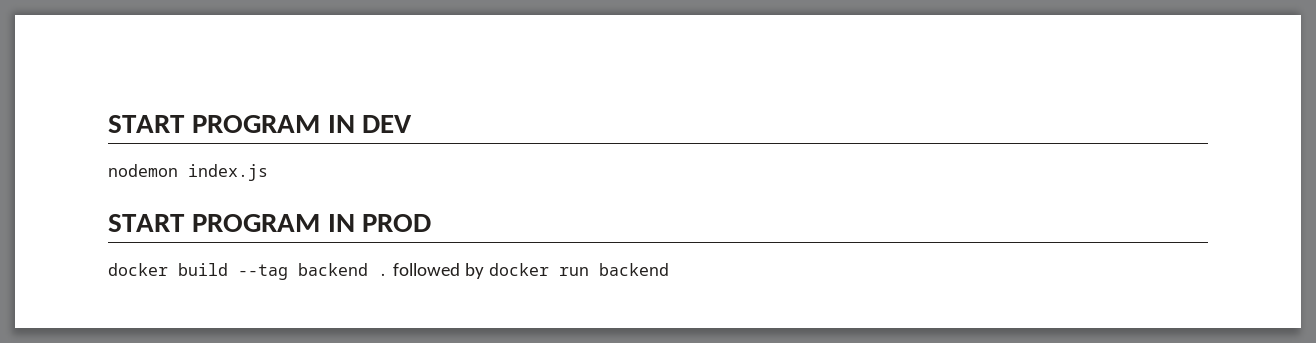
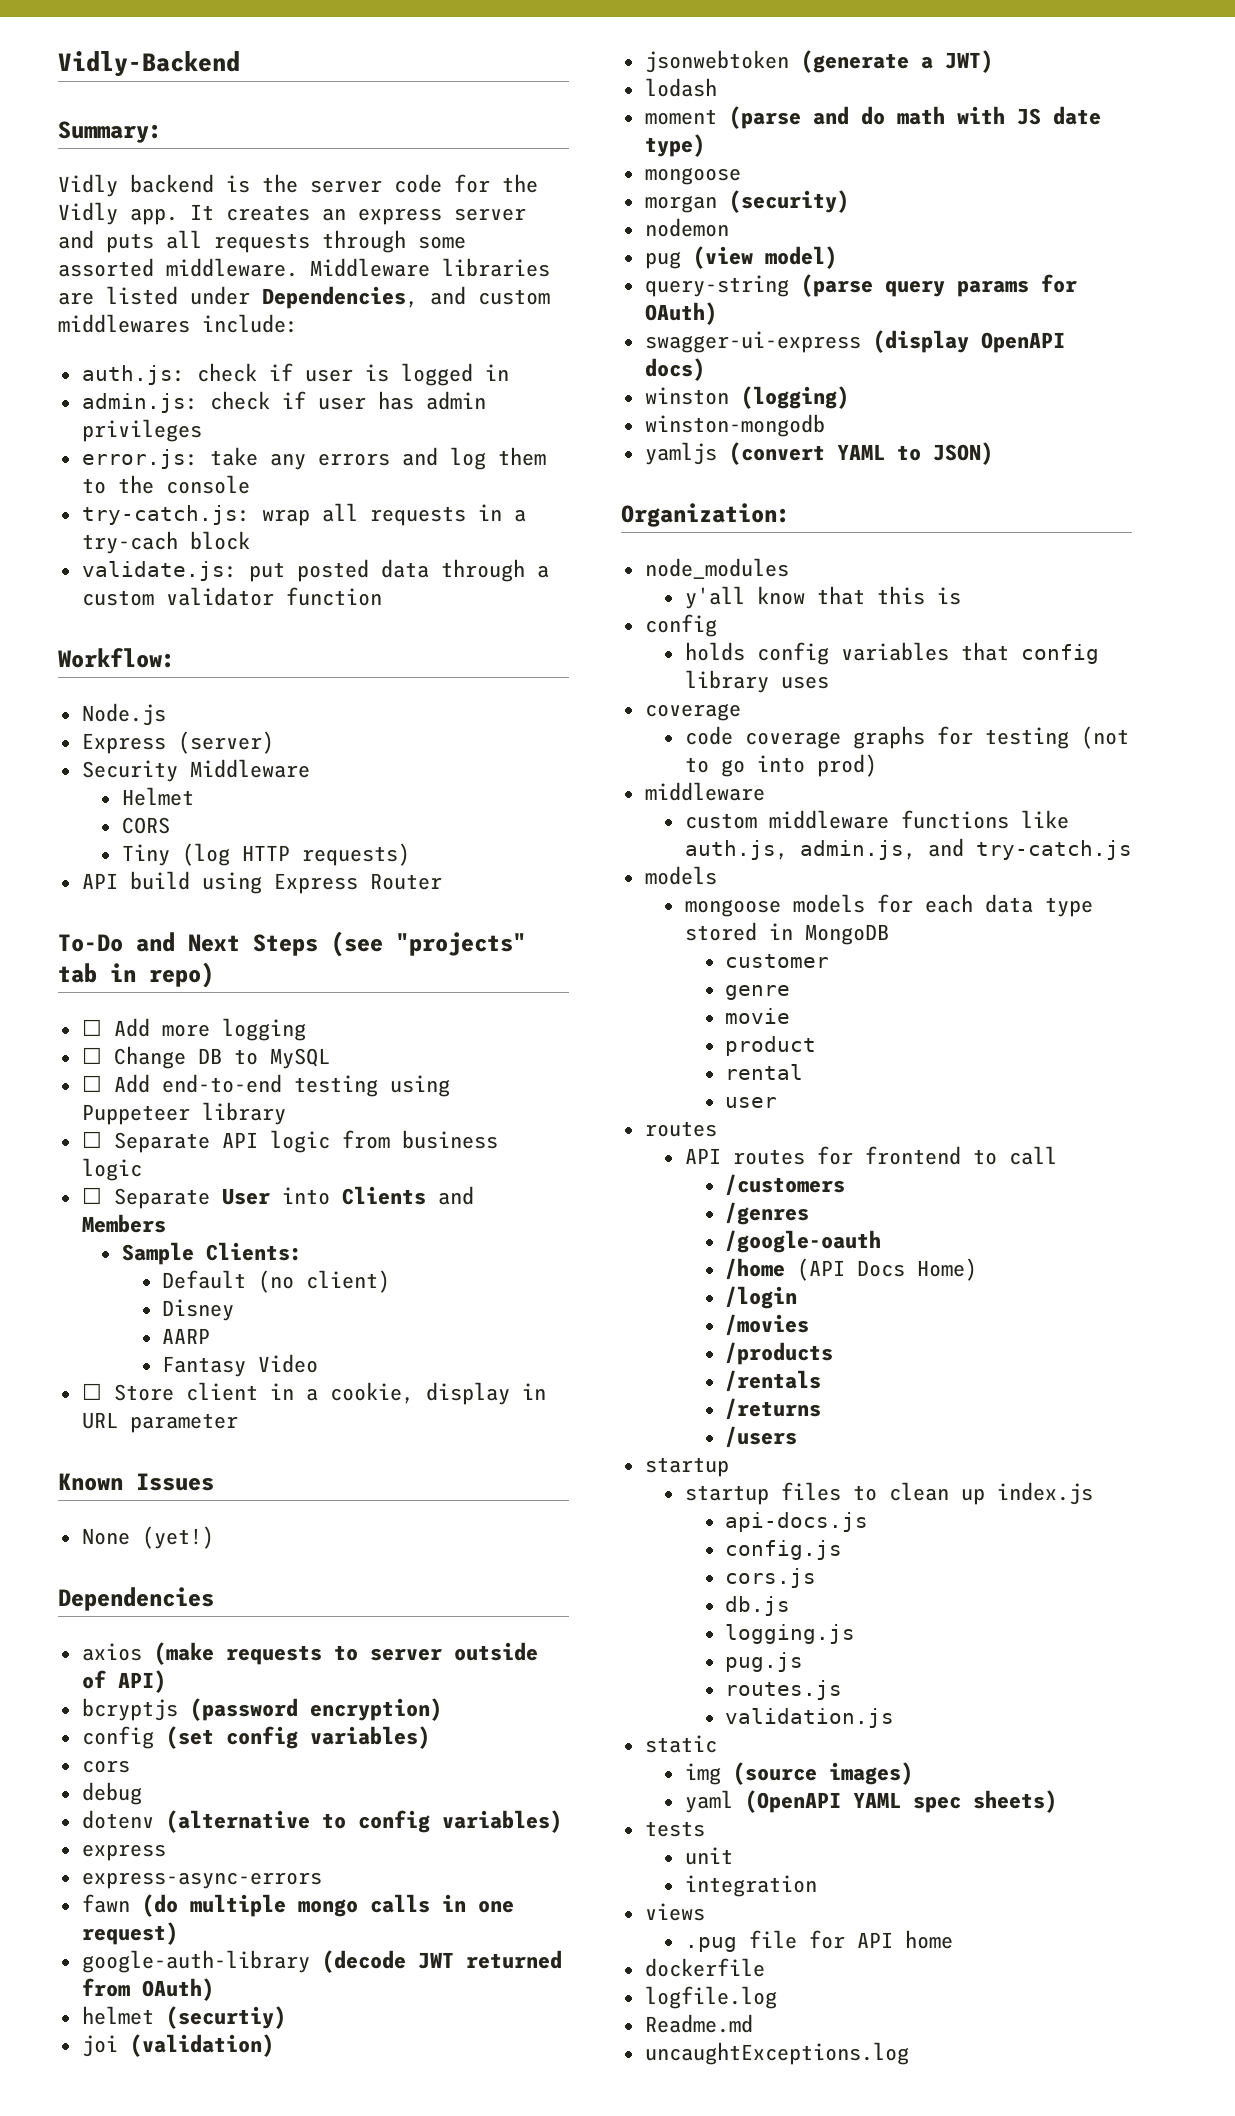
- START PROGRAM IN DEV
- nodemon index.js
- START PROGRAM IN PROD
- docker build --tag backend . followed by docker run backend
+ Vidly-Backend
+ Summary:
+ Vidly backend is the server code for the Vidly app. It creates an express server and puts all requests through some assorted middleware. Middleware libraries are listed under Dependencies, and custom middlewares include:
+ auth.js: check if user is logged in
+ admin.js: check if user has admin privileges
+ error.js: take any errors and log them to the console
+ try-catch.js: wrap all requests in a try-cach block
+ validate.js: put posted data through a custom validator function
+ Workflow:
+ Node.js
+ Express (server)
+ Security Middleware
+ Helmet
+ CORS
+ Tiny (log HTTP requests)
+ API build using Express Router
+ To-Do and Next Steps (see "projects" tab in repo)
+ ☐ Add more logging
+ ☐ Change DB to MySQL
+ ☐ Add end-to-end testing using Puppeteer library
+ ☐ Separate API logic from business logic
+ ☐ Separate User into Clients and Members
+ Sample Clients:
+ Default (no client)
+ Disney
+ AARP
+ Fantasy Video
+ ☐ Store client in a cookie, display in URL parameter
+ Known Issues
+ None (yet!)
+ Dependencies
+ axios (make requests to server outside of API)
+ bcryptjs (password encryption)
+ config (set config variables)
+ cors
+ debug
+ dotenv (alternative to config variables)
+ express
+ express-async-errors
+ fawn (do multiple mongo calls in one request)
+ google-auth-library (decode JWT returned from OAuth)
+ helmet (securtiy)
+ joi (validation)
+ jsonwebtoken (generate a JWT)
+ lodash
+ moment (parse and do math with JS date type)
+ mongoose
+ morgan (security)
+ nodemon
+ pug (view model)
+ query-string (parse query params for OAuth)
+ swagger-ui-express (display OpenAPI docs)
+ winston (logging)
+ winston-mongodb
+ yamljs (convert YAML to JSON)
+ Organization:
+ node_modules
+ y'all know that this is
+ config
+ holds config variables that config library uses
+ coverage
+ code coverage graphs for testing (not to go into prod)
+ middleware
+ custom middleware functions like auth.js, admin.js, and try-catch.js
+ models
+ mongoose models for each data type stored in MongoDB
+ customer
+ genre
+ movie
+ product
+ rental
+ user
+ routes
+ API routes for frontend to call
+ /customers
+ /genres
+ /google-oauth
+ /home (API Docs Home)
+ /login
+ /movies
+ /products
+ /rentals
+ /returns
+ /users
+ startup
+ startup files to clean up index.js
+ api-docs.js
+ config.js
+ cors.js
+ db.js
+ logging.js
+ pug.js
+ routes.js
+ validation.js
+ static
+ img (source images)
+ yaml (OpenAPI YAML spec sheets)
+ tests
+ unit
+ integration
+ views
+ .pug file for API home
+ dockerfile
+ logfile.log
+ Readme.md
+ uncaughtExceptions.log

